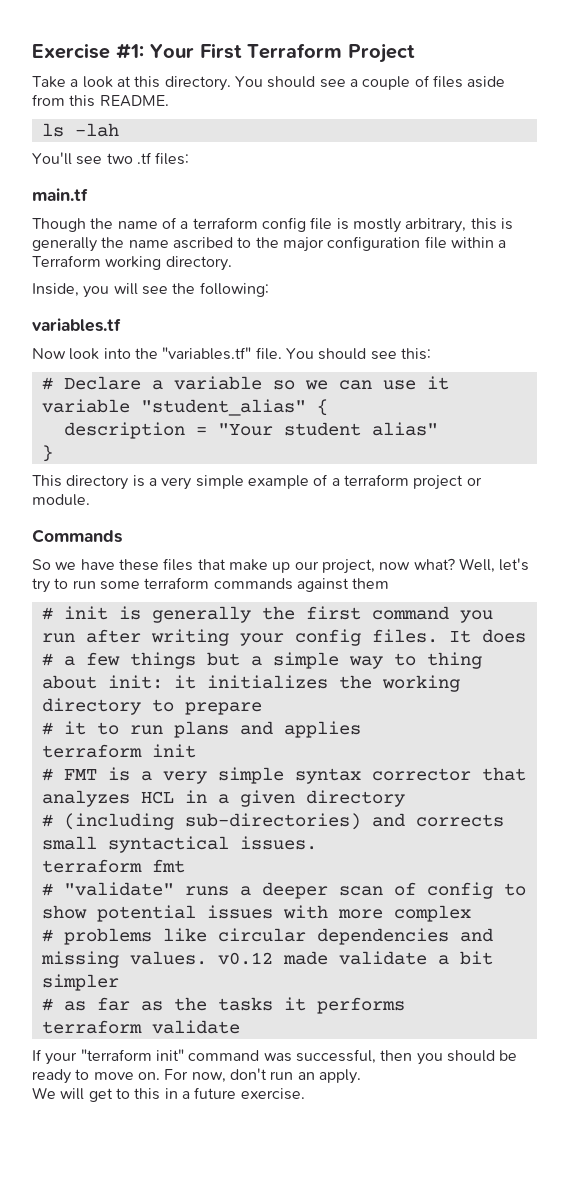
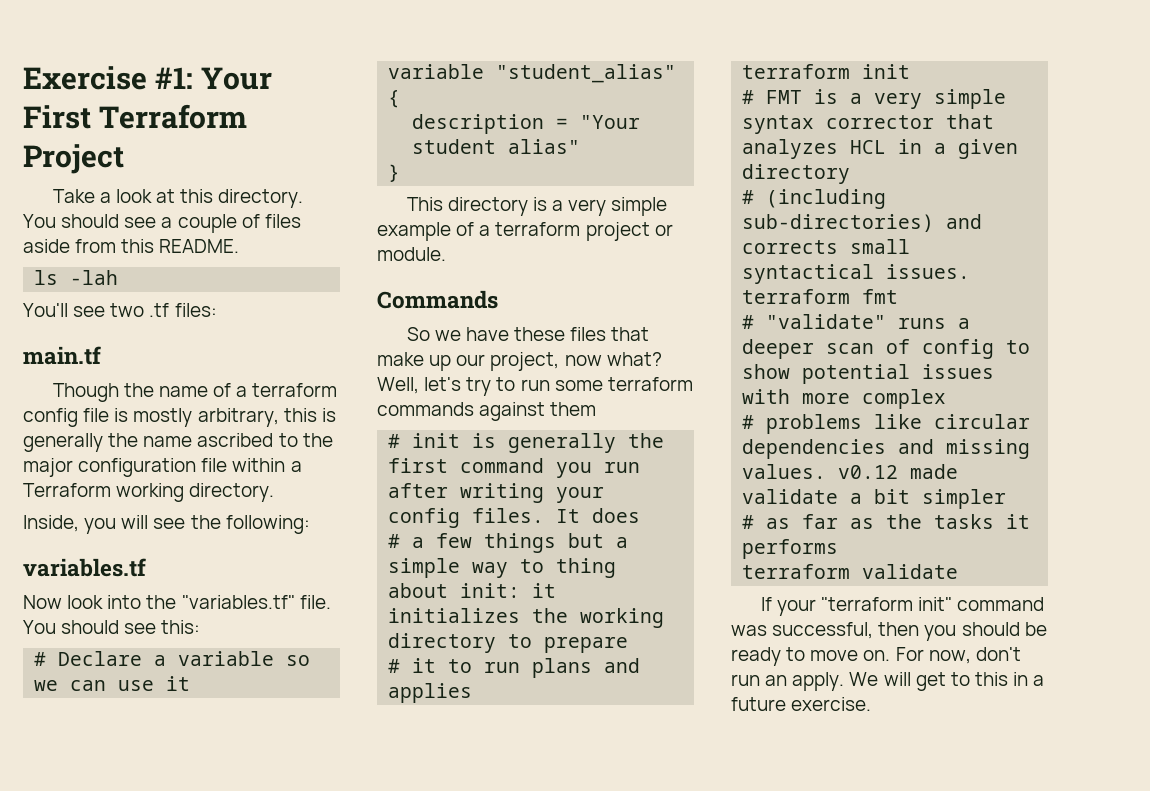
- For now, don't run an apply.
- We will get to this in a future exercise.
+ For now, don't run an apply. We will get to this in a future exercise.

